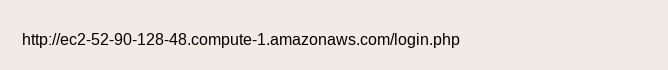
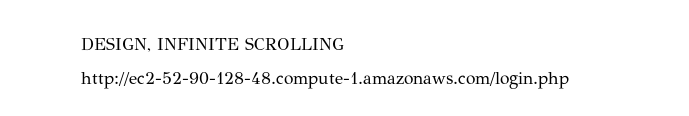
+ DESIGN, INFINITE SCROLLING

